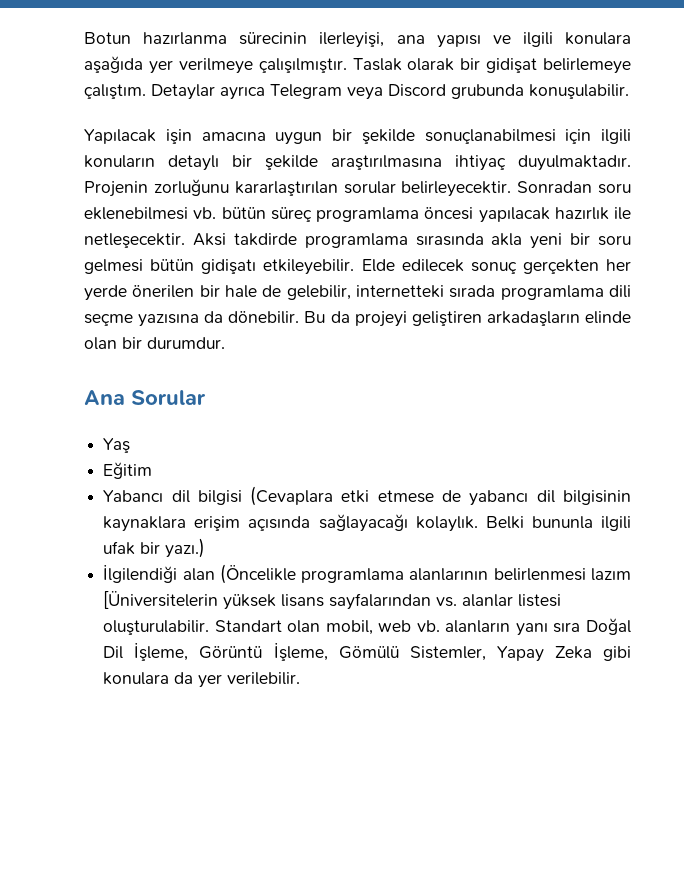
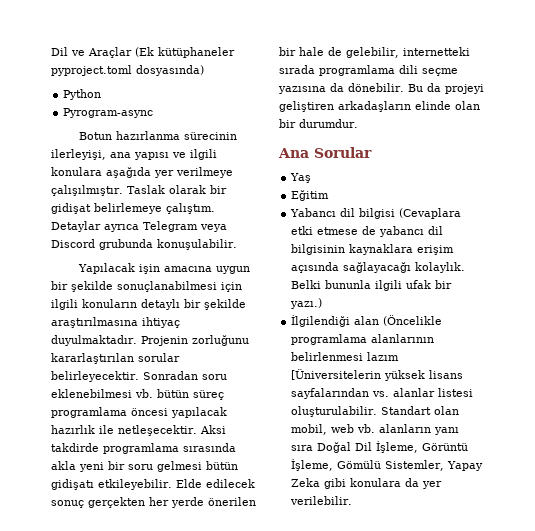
+ Dil ve Araçlar (Ek kütüphaneler pyproject.toml dosyasında)
+ Python
+ Pyrogram-async

